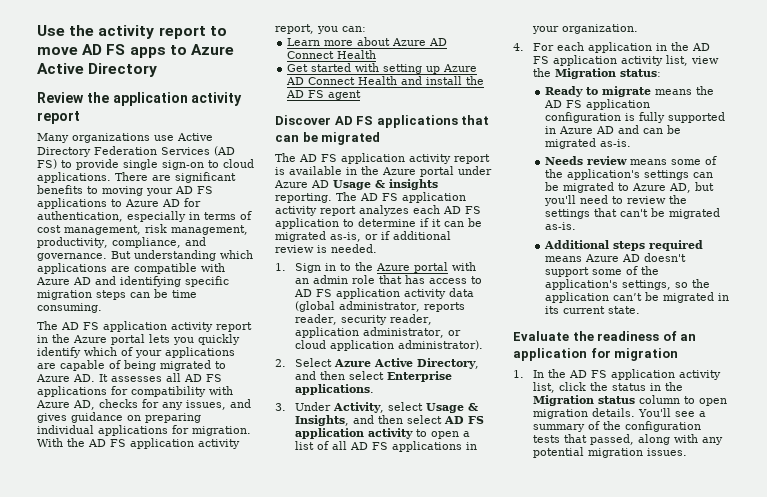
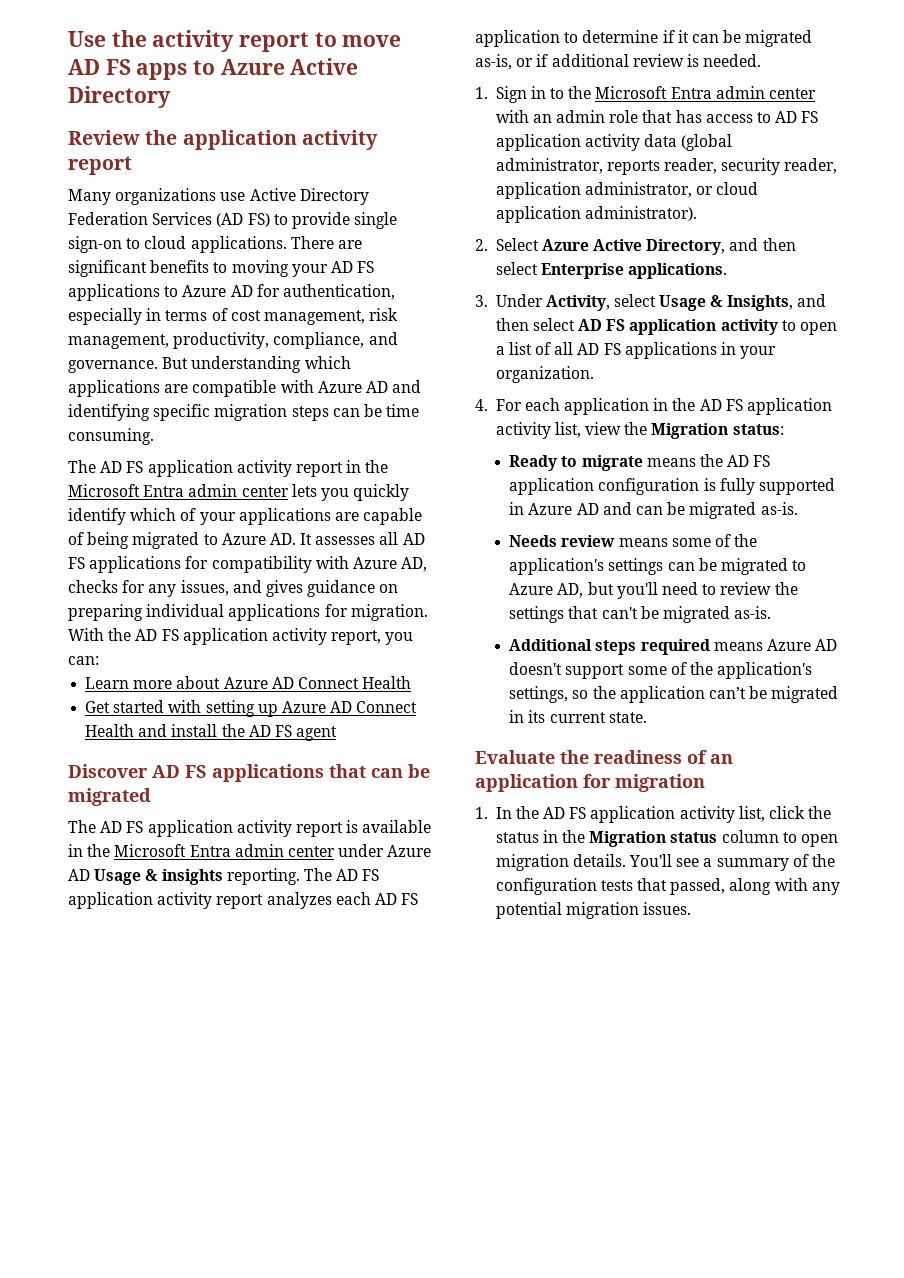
- The AD FS application activity report in the Azure portal lets you quickly identify which of your applications are capable of being migrated to Azure AD. It assesses all AD FS applications for compatibility with Azure AD, checks for any issues, and gives guidance on preparing individual applications for migration.
+ The AD FS application activity report in the Microsoft Entra admin center lets you quickly identify which of your applications are capable of being migrated to Azure AD. It assesses all AD FS applications for compatibility with Azure AD, checks for any issues, and gives guidance on preparing individual applications for migration.
- The AD FS application activity report is available in the Azure portal under Azure AD Usage & insights reporting.
+ The AD FS application activity report is available in the Microsoft Entra admin center under Azure AD Usage & insights reporting.
- 1. Sign in to the Azure portal with an admin role that has access to AD FS application activity data (global administrator, reports reader, security reader, application administrator, or cloud application administrator).
+ 1. Sign in to the Microsoft Entra admin center with an admin role that has access to AD FS application activity data (global administrator, reports reader, security reader, application administrator, or cloud application administrator).

